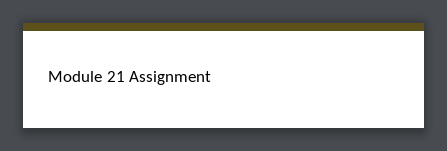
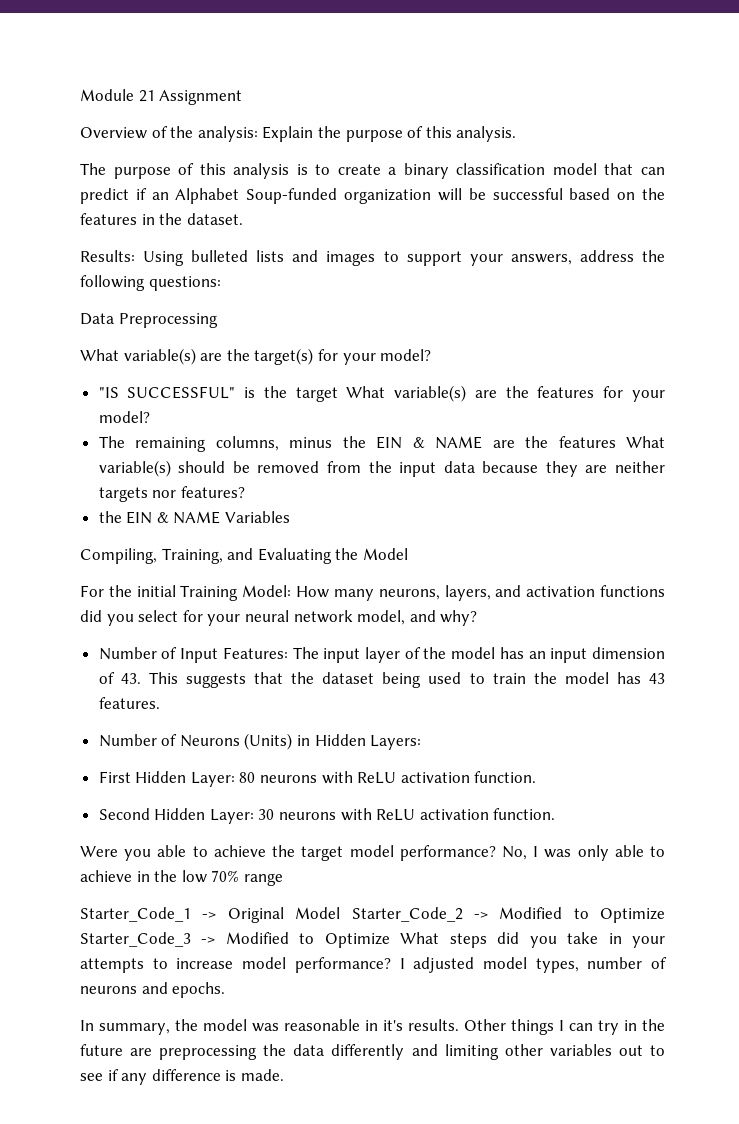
+ Overview of the analysis: Explain the purpose of this analysis.
+ The purpose of this analysis is to create a binary classification model that can predict if an Alphabet Soup-funded organization will be successful based on the features in the dataset.
+ Results: Using bulleted lists and images to support your answers, address the following questions:
+ Data Preprocessing
+ What variable(s) are the target(s) for your model?
+ "IS SUCCESSFUL" is the target What variable(s) are the features for your model?
+ The remaining columns, minus the EIN & NAME are the features What variable(s) should be removed from the input data because they are neither targets nor features?
+ the EIN & NAME Variables
+ Compiling, Training, and Evaluating the Model
+ For the initial Training Model: How many neurons, layers, and activation functions did you select for your neural network model, and why?
+ Number of Input Features: The input layer of the model has an input dimension of 43. This suggests that the dataset being used to train the model has 43 features.
+ Number of Neurons (Units) in Hidden Layers:
+ First Hidden Layer: 80 neurons with ReLU activation function.
+ Second Hidden Layer: 30 neurons with ReLU activation function.
+ Were you able to achieve the target model performance? No, I was only able to achieve in the low 70% range
+ Starter_Code_1 -> Original Model Starter_Code_2 -> Modified to Optimize Starter_Code_3 -> Modified to Optimize What steps did you take in your attempts to increase model performance? I adjusted model types, number of neurons and epochs.
+ In summary, the model was reasonable in it's results. Other things I can try in the future are preprocessing the data differently and limiting other variables out to see if any difference is made.

